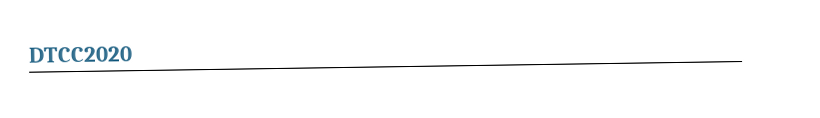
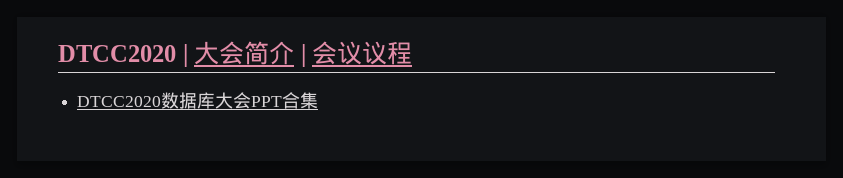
- DTCC2020
+ DTCC2020 | 大会简介 | 会议议程
+ DTCC2020数据库大会PPT合集

